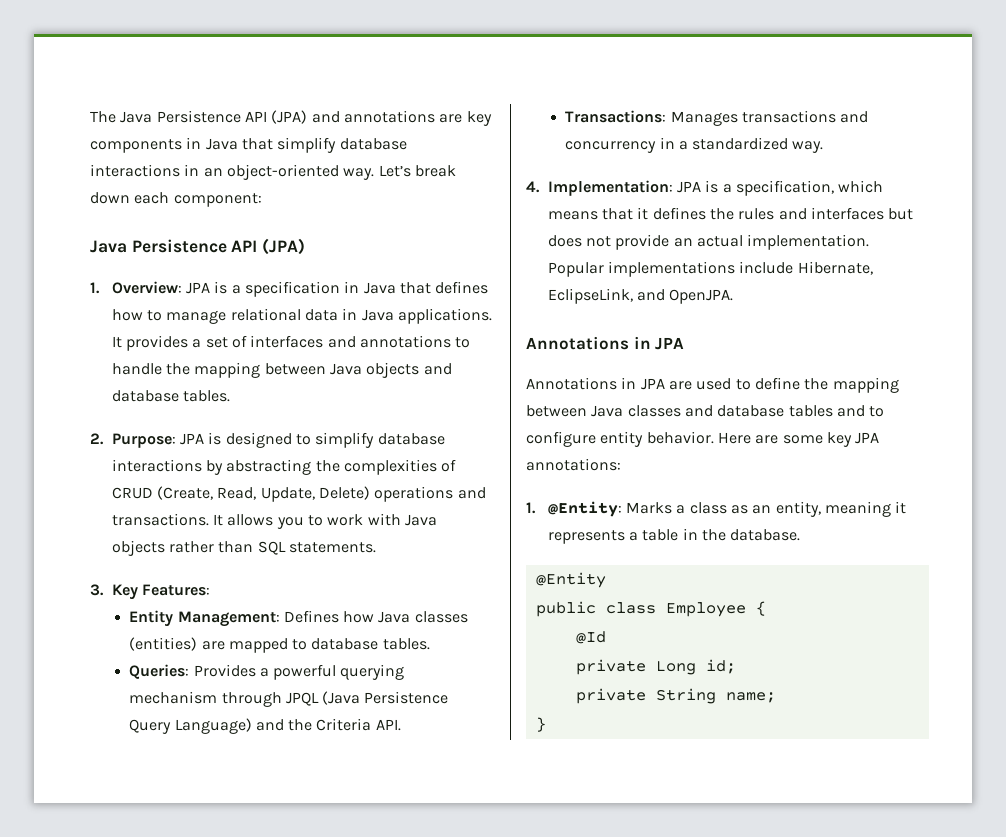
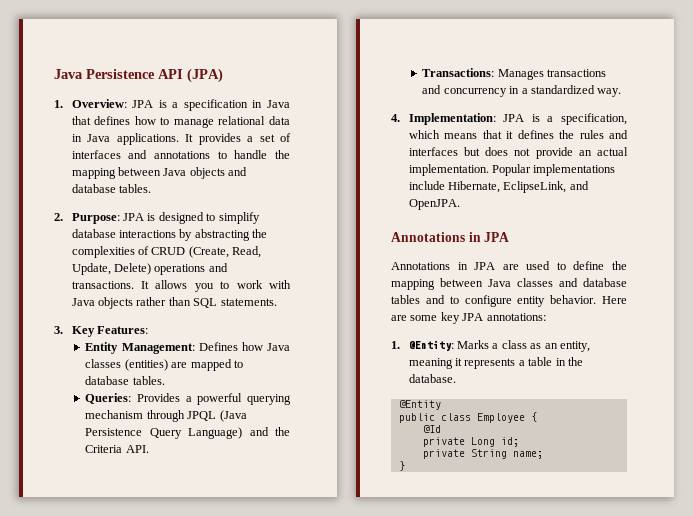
- The Java Persistence API (JPA) and annotations are key components in Java that simplify database interactions in an object-oriented way. Let’s break down each component:

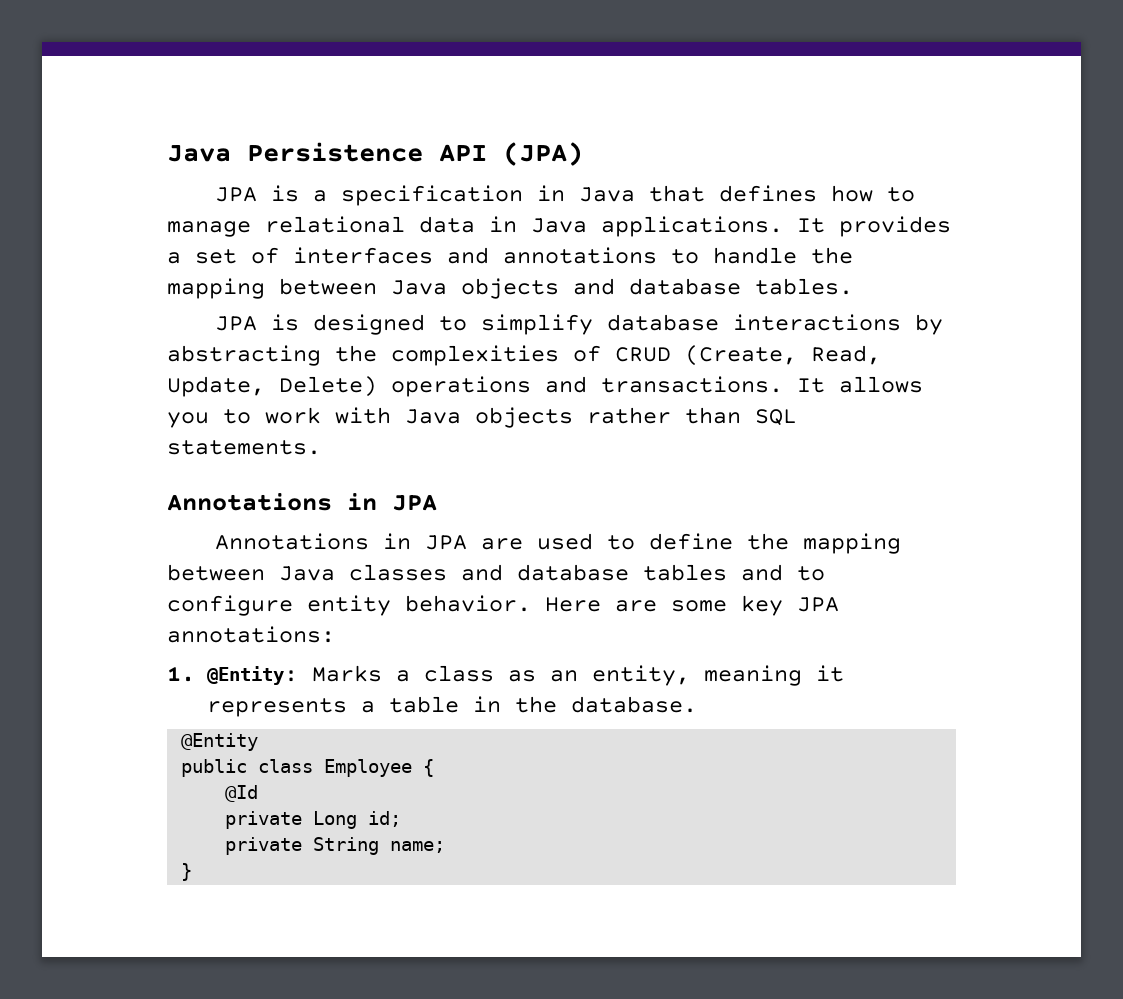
- 1. Overview: JPA is a specification in Java that defines how to manage relational data in Java applications.
+ JPA is a specification in Java that defines how to manage relational data in Java applications.
- 2. Purpose: JPA is designed to simplify database interactions by abstracting the complexities of CRUD (Create, Read, Update, Delete) operations and transactions.
+ JPA is designed to simplify database interactions by abstracting the complexities of CRUD (Create, Read, Update, Delete) operations and transactions.
- 3. Key Features:
- Entity Management: Defines how Java classes (entities) are mapped to database tables.
- Queries: Provides a powerful querying mechanism through JPQL (Java Persistence Query Language) and the Criteria API.
- Transactions: Manages transactions and concurrency in a standardized way.
- 4. Implementation: JPA is a specification, which means that it defines the rules and interfaces but does not provide an actual implementation. Popular implementations include Hibernate, EclipseLink, and OpenJPA.

